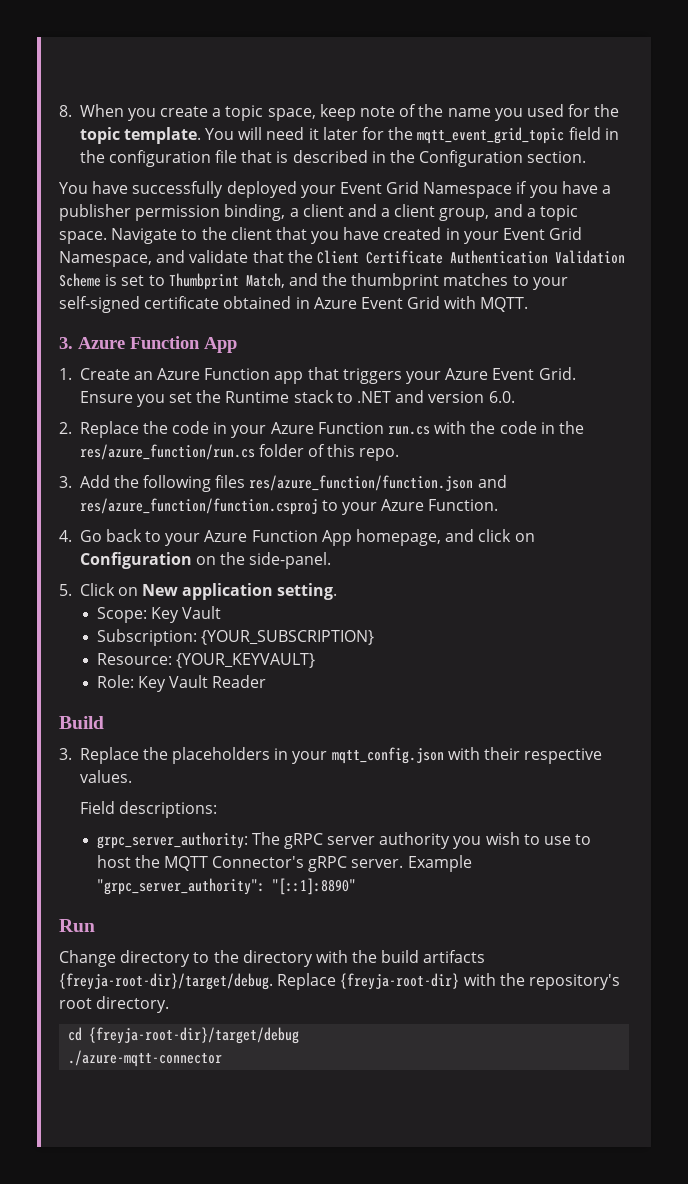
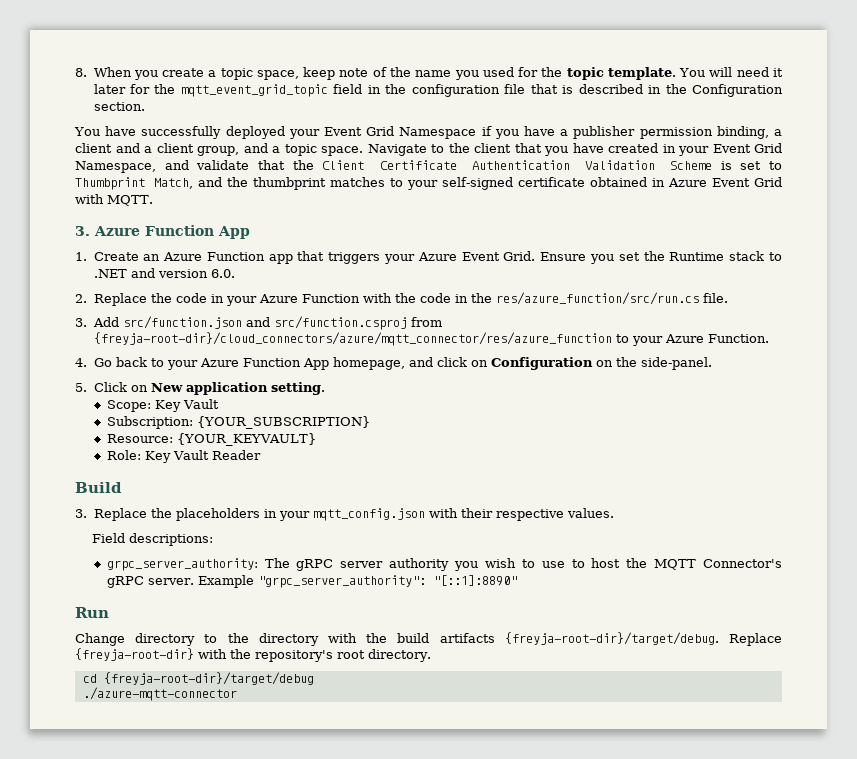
- 2. Replace the code in your Azure Function run.cs with the code in the res/azure_function/run.cs folder of this repo.
- 3. Add the following files res/azure_function/function.json and res/azure_function/function.csproj to your Azure Function.
+ 2. Replace the code in your Azure Function with the code in the res/azure_function/src/run.cs file.
+ 3. Add src/function.json and src/function.csproj from {freyja-root-dir}/cloud_connectors/azure/mqtt_connector/res/azure_function to your Azure Function.

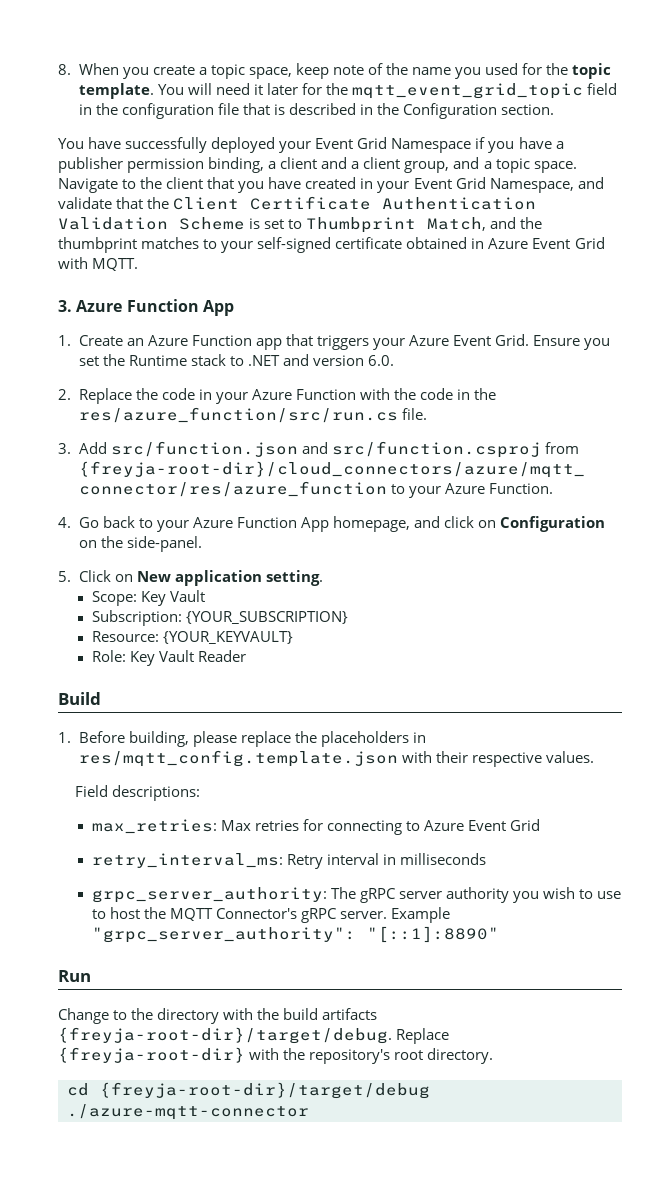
- 3. Replace the placeholders in your mqtt_config.json with their respective values.
+ 1. Before building, please replace the placeholders in res/mqtt_config.template.json with their respective values.
+ max_retries: Max retries for connecting to Azure Event Grid
+ retry_interval_ms: Retry interval in milliseconds
- Change directory to the directory with the build artifacts {freyja-root-dir}/target/debug.
+ Change to the directory with the build artifacts {freyja-root-dir}/target/debug.

